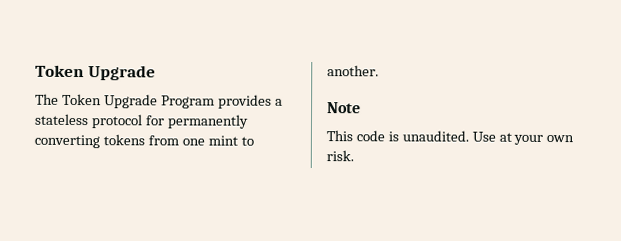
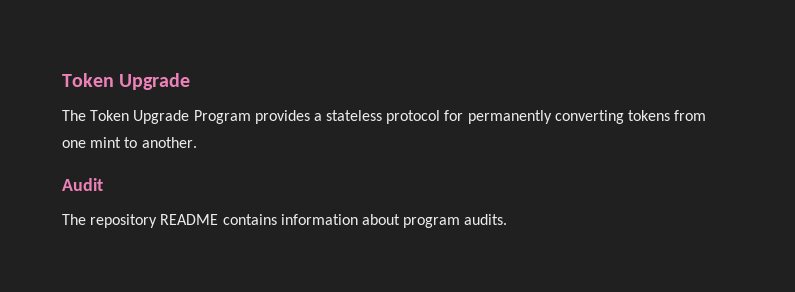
- Note
- This code is unaudited. Use at your own risk.
+ Audit
+ The repository README contains information about program audits.

